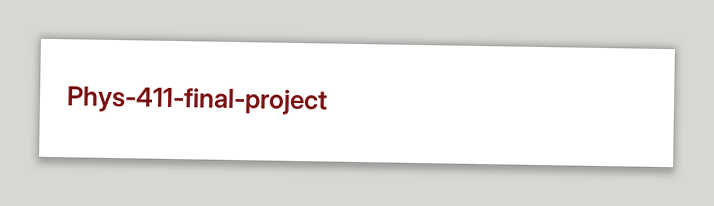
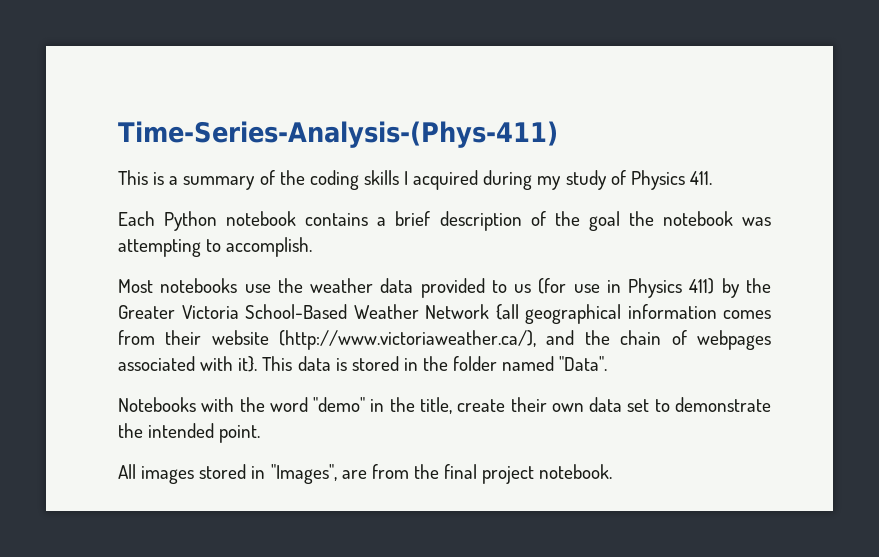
- Phys-411-final-project
+ Time-Series-Analysis-(Phys-411)
+ This is a summary of the coding skills I acquired during my study of Physics 411.
+ Each Python notebook contains a brief description of the goal the notebook was attempting to accomplish.
+ Most notebooks use the weather data provided to us (for use in Physics 411) by the Greater Victoria School-Based Weather Network {all geographical information comes from their website (http://www.victoriaweather.ca/), and the chain of webpages associated with it}. This data is stored in the folder named "Data".
+ Notebooks with the word "demo" in the title, create their own data set to demonstrate the intended point.
+ All images stored in "Images", are from the final project notebook.

